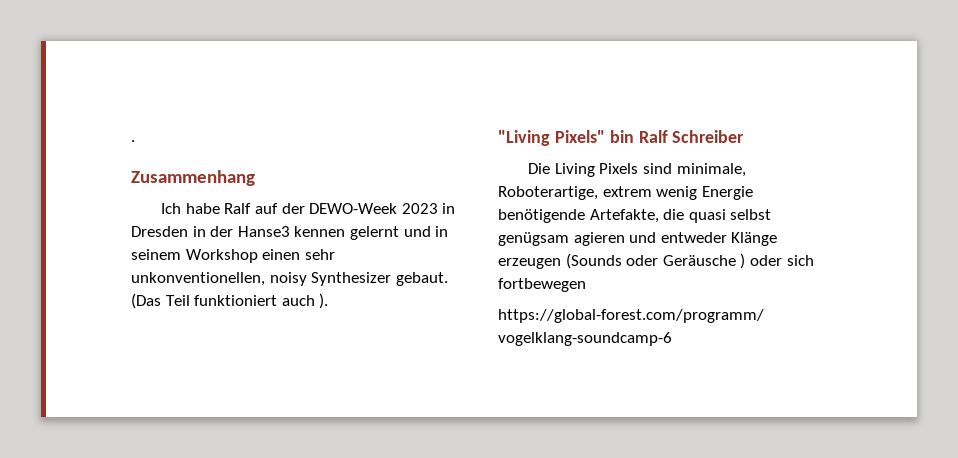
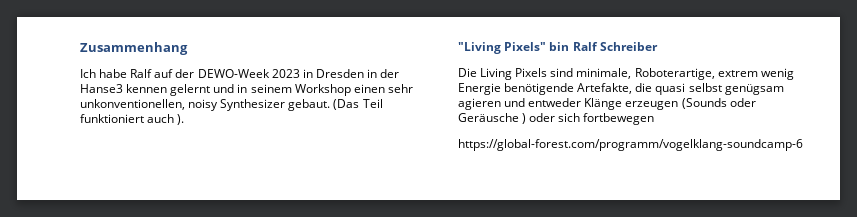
- .

